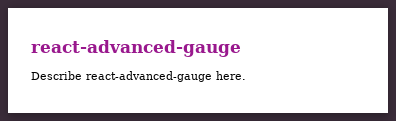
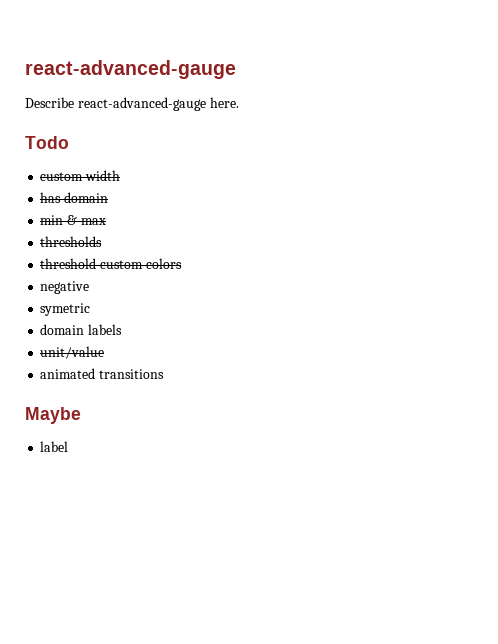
+ Todo
+ custom width
+ has domain
+ min & max
+ thresholds
+ threshold custom colors
+ negative
+ symetric
+ domain labels
+ unit/value
+ animated transitions
+ Maybe
+ label

